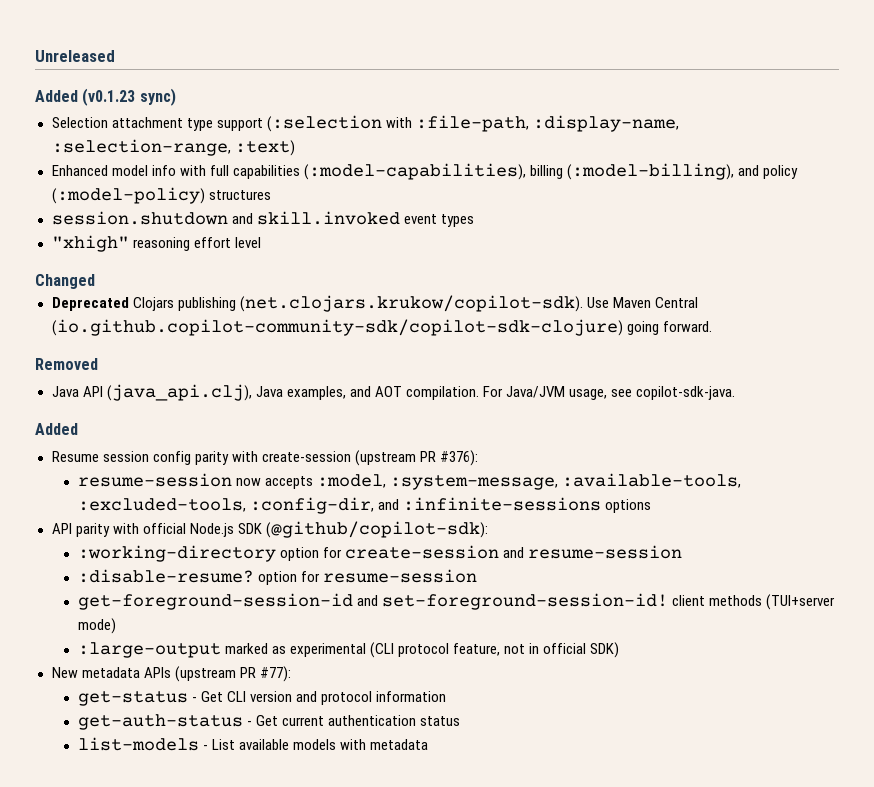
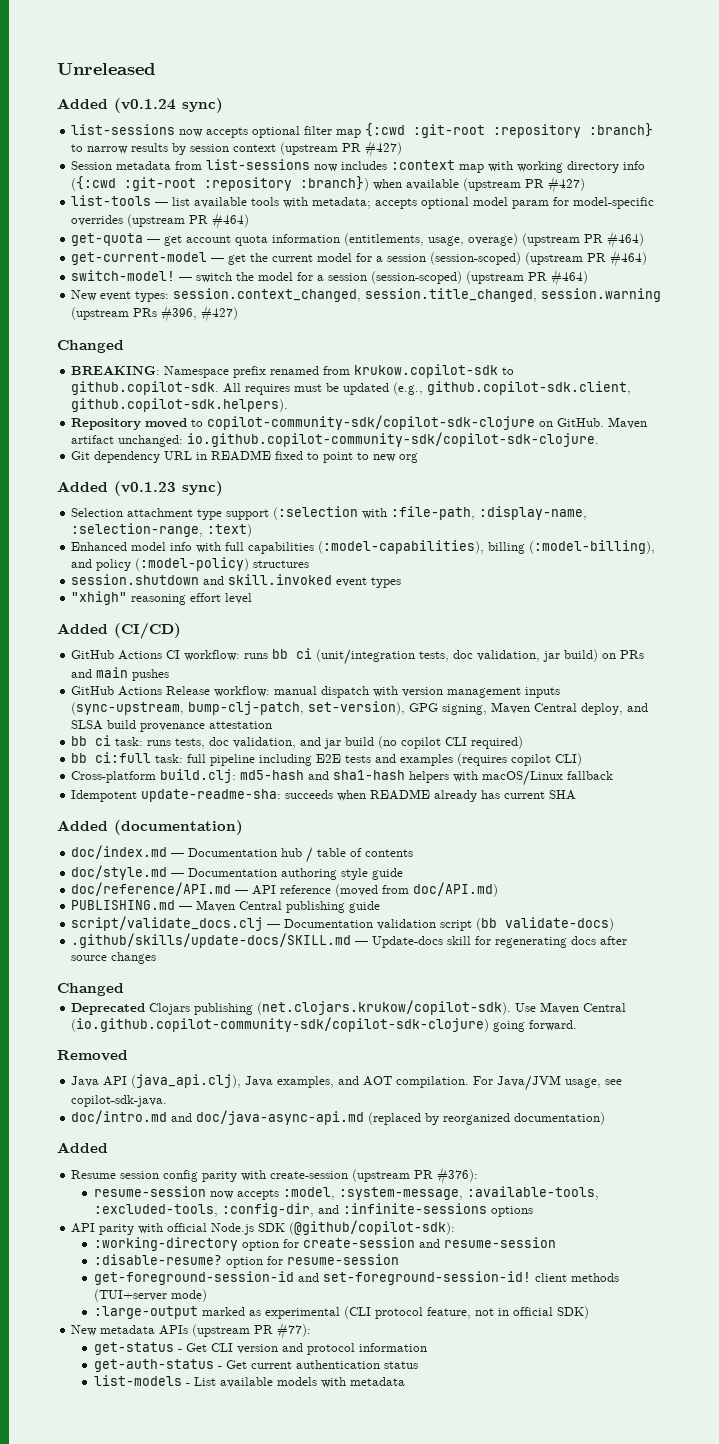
+ Added (v0.1.24 sync)
+ list-sessions now accepts optional filter map {:cwd :git-root :repository :branch} to narrow results by session context (upstream PR #427)
+ Session metadata from list-sessions now includes :context map with working directory info ({:cwd :git-root :repository :branch}) when available (upstream PR #427)
+ list-tools — list available tools with metadata; accepts optional model param for model-specific overrides (upstream PR #464)
+ get-quota — get account quota information (entitlements, usage, overage) (upstream PR #464)
+ get-current-model — get the current model for a session (session-scoped) (upstream PR #464)
+ switch-model! — switch the model for a session (session-scoped) (upstream PR #464)
+ New event types: session.context_changed, session.title_changed, session.warning (upstream PRs #396, #427)
+ Changed
+ BREAKING: Namespace prefix renamed from krukow.copilot-sdk to github.copilot-sdk. All requires must be updated (e.g., github.copilot-sdk.client, github.copilot-sdk.helpers).
+ Repository moved to copilot-community-sdk/copilot-sdk-clojure on GitHub. Maven artifact unchanged: io.github.copilot-community-sdk/copilot-sdk-clojure.
+ Git dependency URL in README fixed to point to new org
+ Added (CI/CD)
+ GitHub Actions CI workflow: runs bb ci (unit/integration tests, doc validation, jar build) on PRs and main pushes
+ GitHub Actions Release workflow: manual dispatch with version management inputs (sync-upstream, bump-clj-patch, set-version), GPG signing, Maven Central deploy, and SLSA build provenance attestation
+ bb ci task: runs tests, doc validation, and jar build (no copilot CLI required)
+ bb ci:full task: full pipeline including E2E tests and examples (requires copilot CLI)
+ Cross-platform build.clj: md5-hash and sha1-hash helpers with macOS/Linux fallback
+ Idempotent update-readme-sha: succeeds when README already has current SHA
+ Added (documentation)
+ doc/index.md — Documentation hub / table of contents
+ doc/style.md — Documentation authoring style guide
+ doc/reference/API.md — API reference (moved from doc/API.md)
+ PUBLISHING.md — Maven Central publishing guide
+ script/validate_docs.clj — Documentation validation script (bb validate-docs)
+ .github/skills/update-docs/SKILL.md — Update-docs skill for regenerating docs after source changes
+ doc/intro.md and doc/java-async-api.md (replaced by reorganized documentation)

